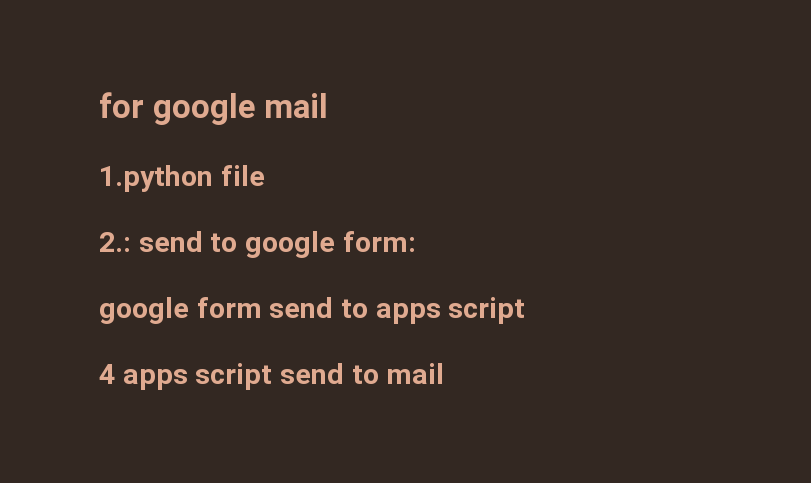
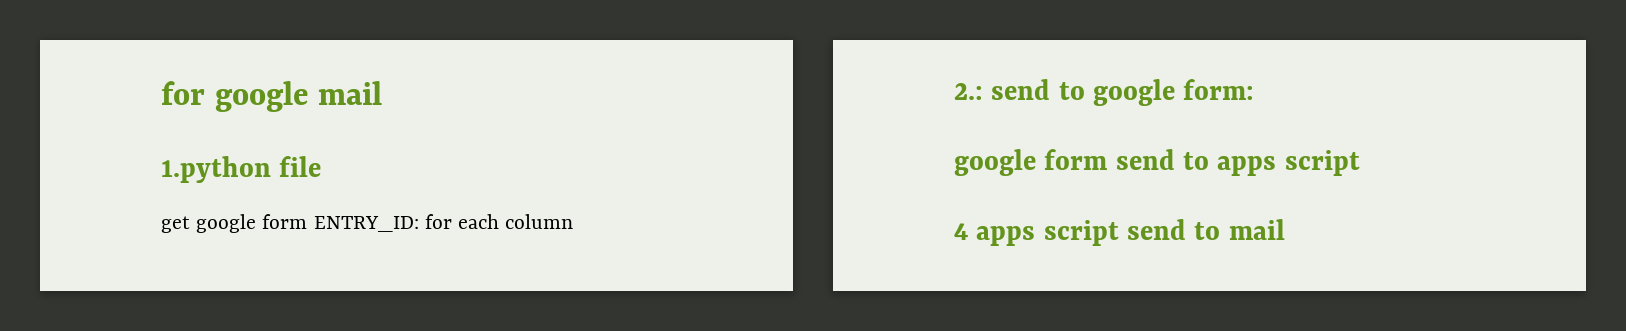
+ get google form ENTRY_ID: for each column

